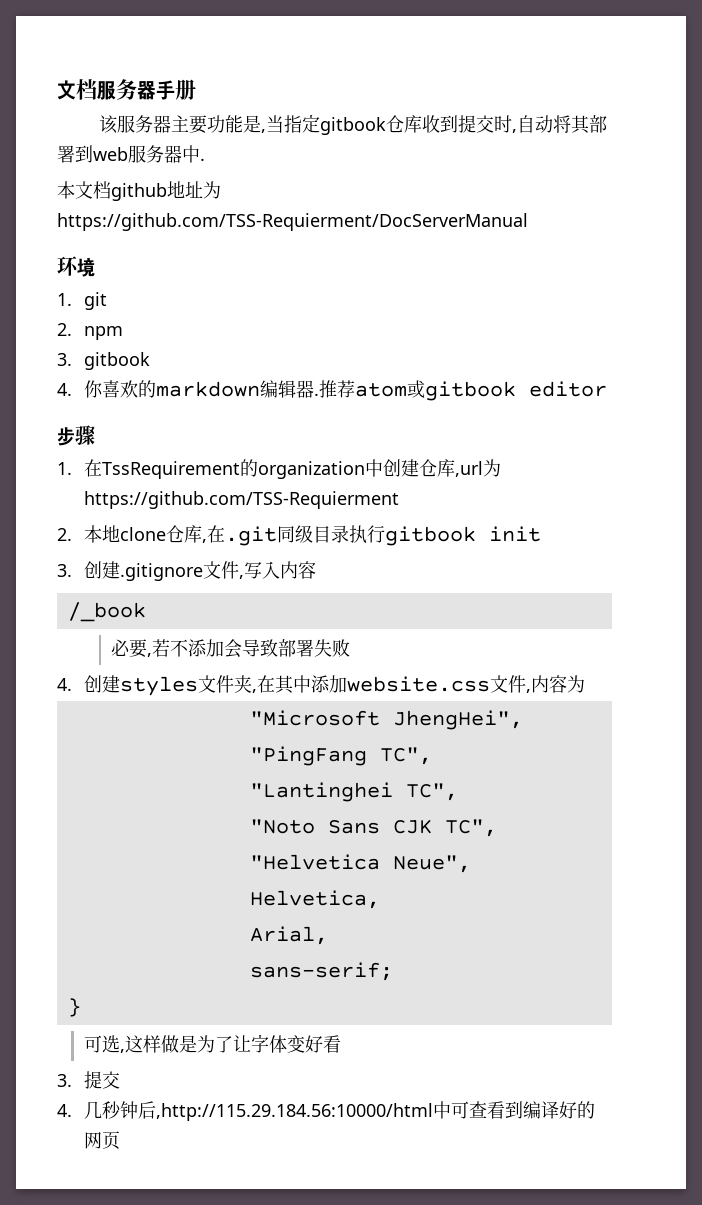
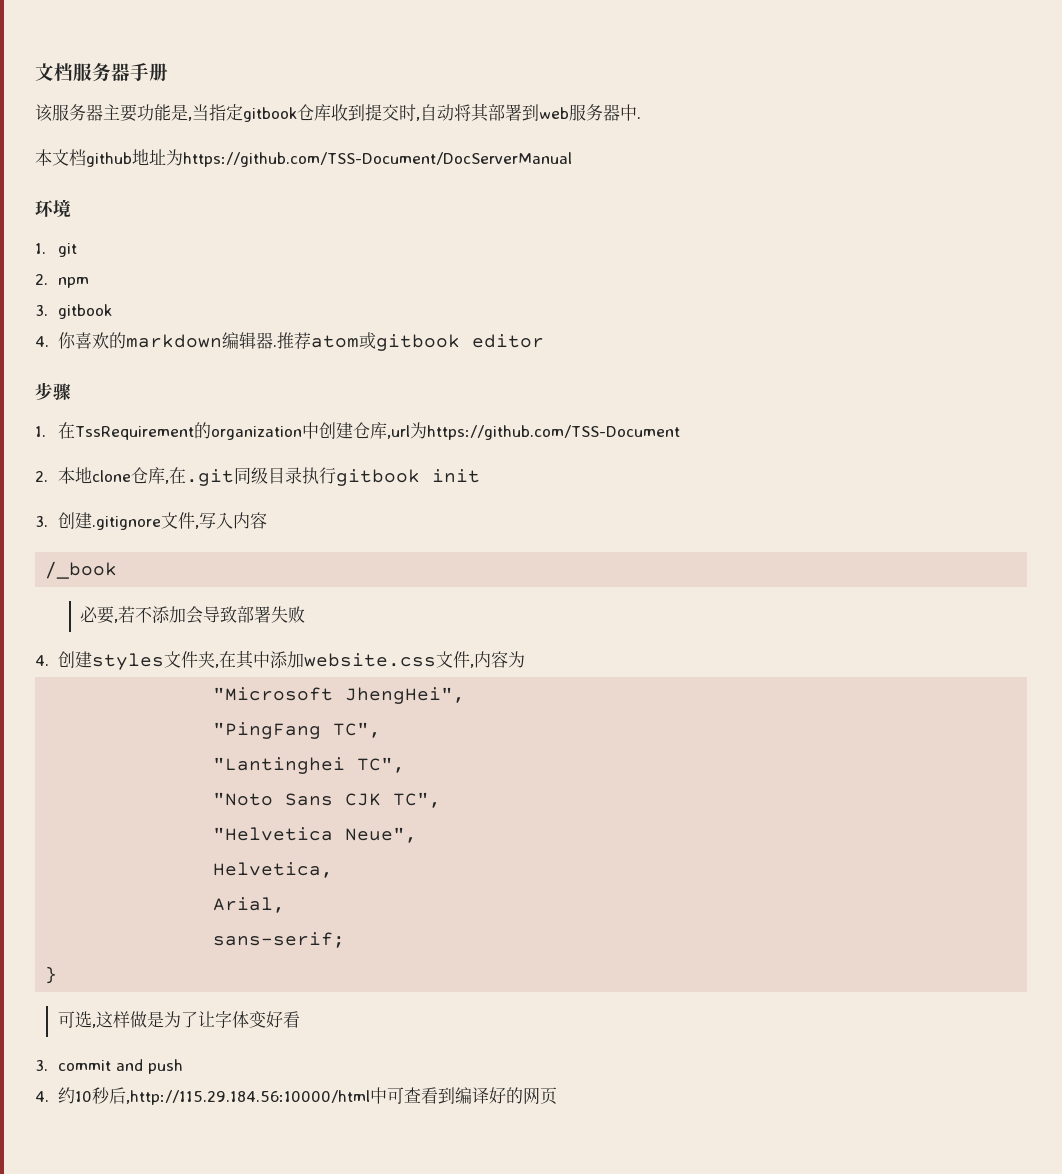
- 本文档github地址为https://github.com/TSS-Requierment/DocServerManual
+ 本文档github地址为https://github.com/TSS-Document/DocServerManual
- 1.在TssRequirement的organization中创建仓库,url为https://github.com/TSS-Requierment
+ 1.在TssRequirement的organization中创建仓库,url为https://github.com/TSS-Document
- 3.提交
- 4.几秒钟后,http://115.29.184.56:10000/html中可查看到编译好的网页
+ 3. commit and push
+ 4.约10秒后,http://115.29.184.56:10000/html中可查看到编译好的网页

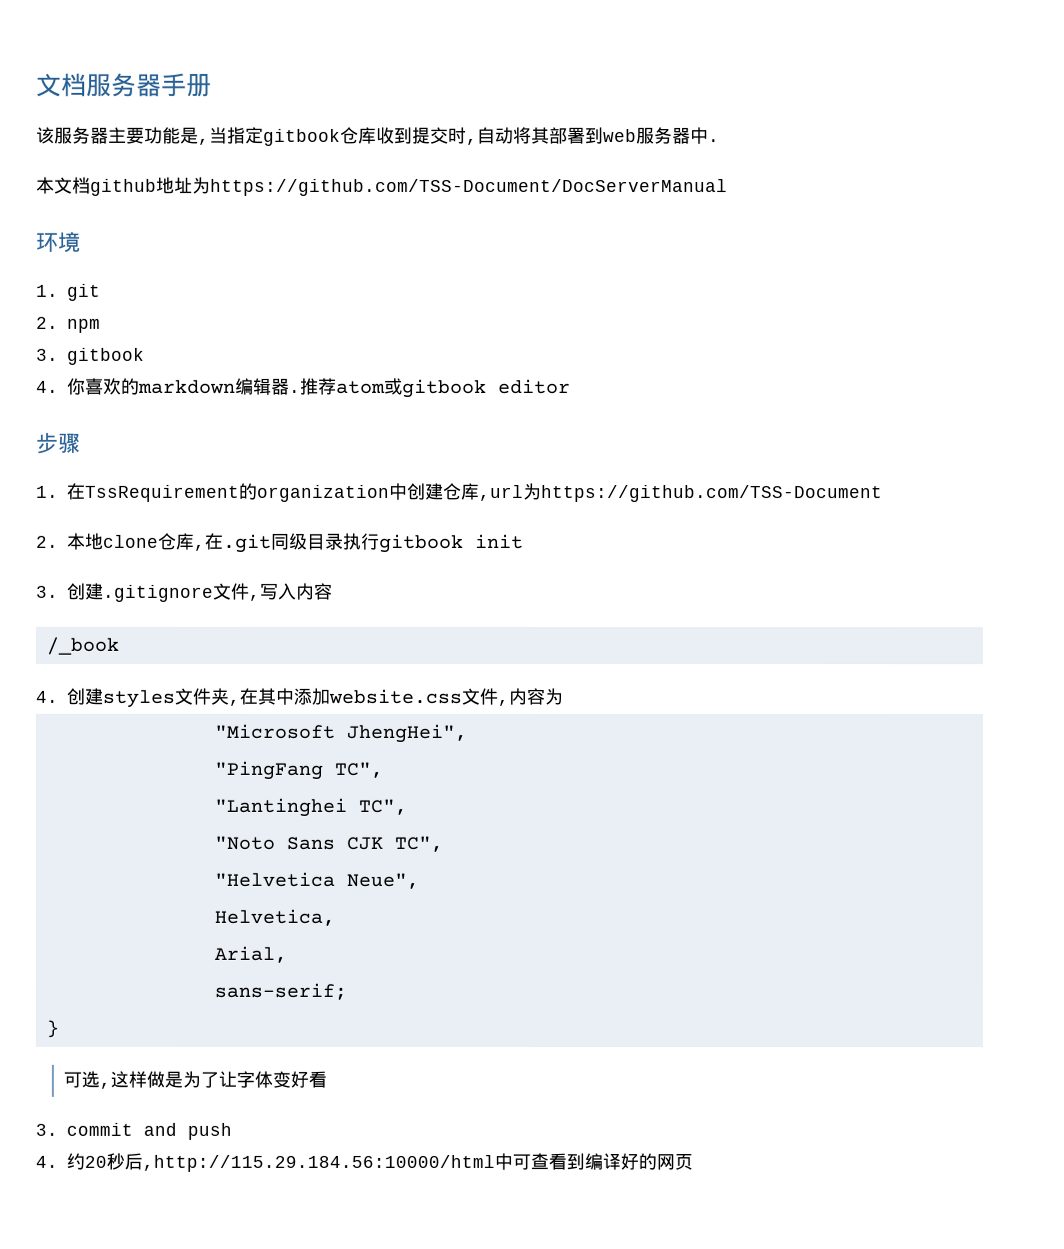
- 必要,若不添加会导致部署失败
- 4.约10秒后,http://115.29.184.56:10000/html中可查看到编译好的网页
+ 4.约20秒后,http://115.29.184.56:10000/html中可查看到编译好的网页

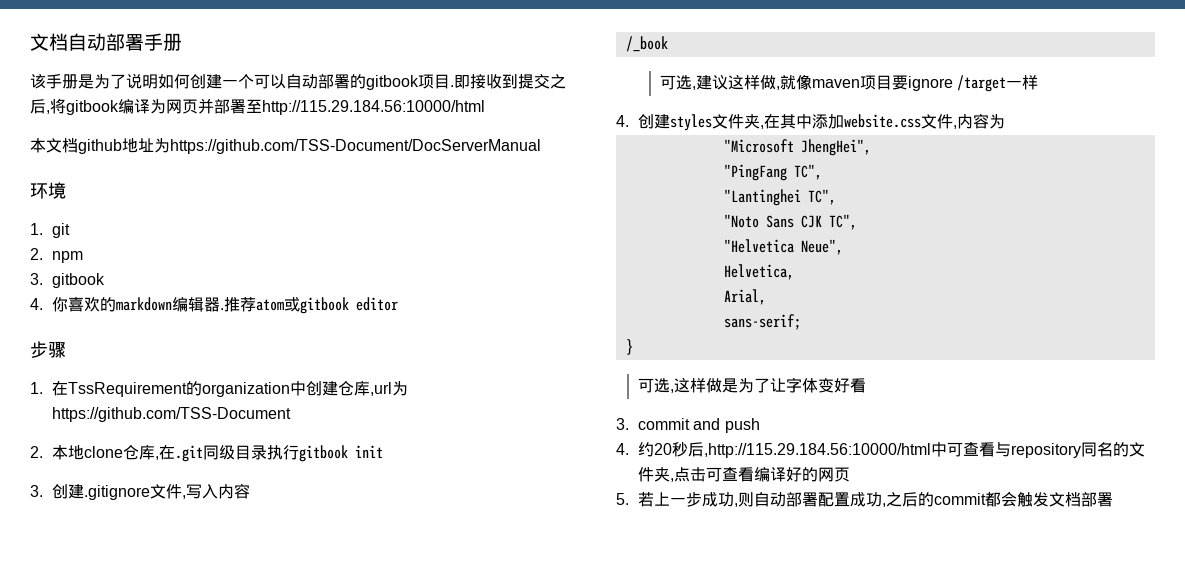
- 文档服务器手册
+ 文档自动部署手册
- 该服务器主要功能是,当指定gitbook仓库收到提交时,自动将其部署到web服务器中.
+ 该手册是为了说明如何创建一个可以自动部署的gitbook项目.即接收到提交之后,将gitbook编译为网页并部署至http://115.29.184.56:10000/html
+ 可选,建议这样做,就像maven项目要ignore /target一样
- 4.约20秒后,http://115.29.184.56:10000/html中可查看到编译好的网页
+ 4.约20秒后,http://115.29.184.56:10000/html中可查看与repository同名的文件夹,点击可查看编译好的网页
+ 5.若上一步成功,则自动部署配置成功,之后的commit都会触发文档部署

